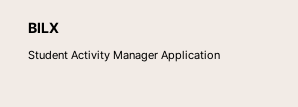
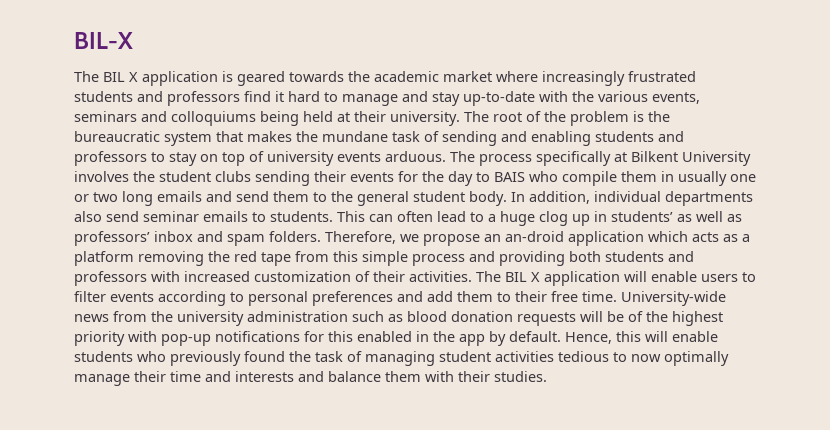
- BILX
- Student Activity Manager Application
+ BIL-X
+ The BIL X application is geared towards the academic market where increasingly frustrated students and professors find it hard to manage and stay up-to-date with the various events, seminars and colloquiums being held at their university. The root of the problem is the bureaucratic system that makes the mundane task of sending and enabling students and professors to stay on top of university events arduous. The process specifically at Bilkent University involves the student clubs sending their events for the day to BAIS who compile them in usually one or two long emails and send them to the general student body. In addition, individual departments also send seminar emails to students. This can often lead to a huge clog up in students’ as well as professors’ inbox and spam folders. Therefore, we propose an an-droid application which acts as a platform removing the red tape from this simple process and providing both students and professors with increased customization of their activities. The BIL X application will enable users to filter events according to personal preferences and add them to their free time. University-wide news from the university administration such as blood donation requests will be of the highest priority with pop-up notifications for this enabled in the app by default. Hence, this will enable students who previously found the task of managing student activities tedious to now optimally manage their time and interests and balance them with their studies.

